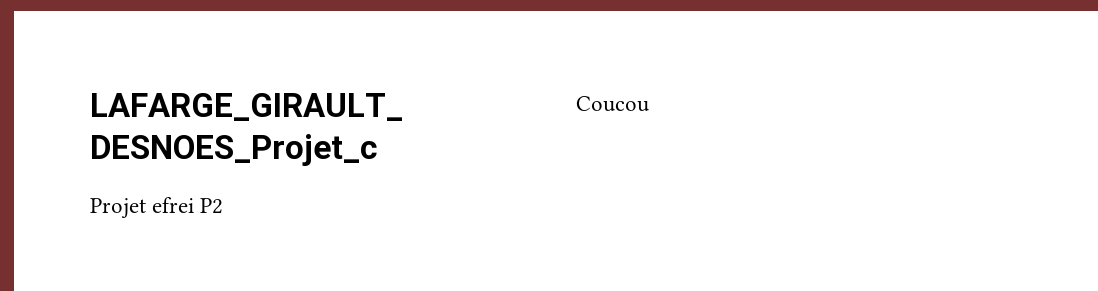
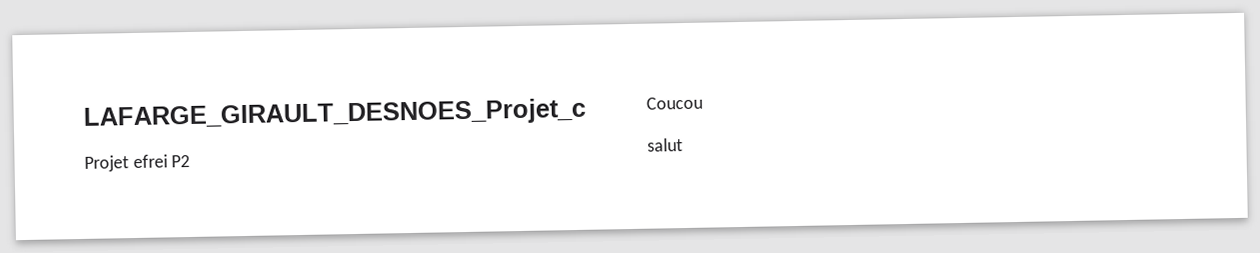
+ salut

